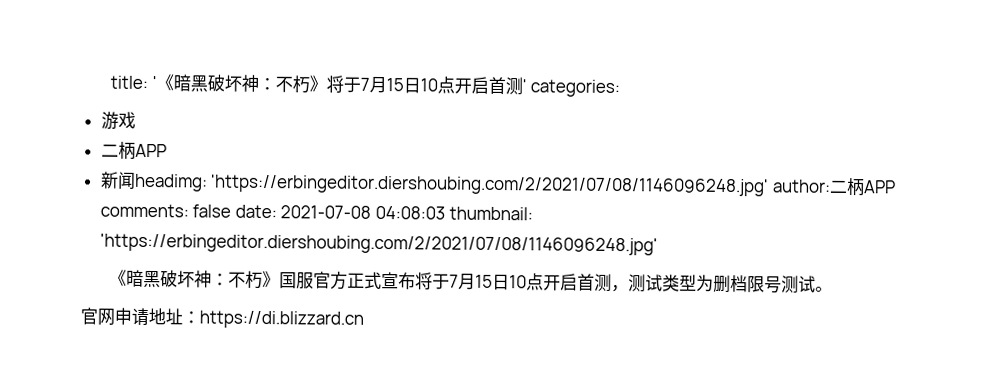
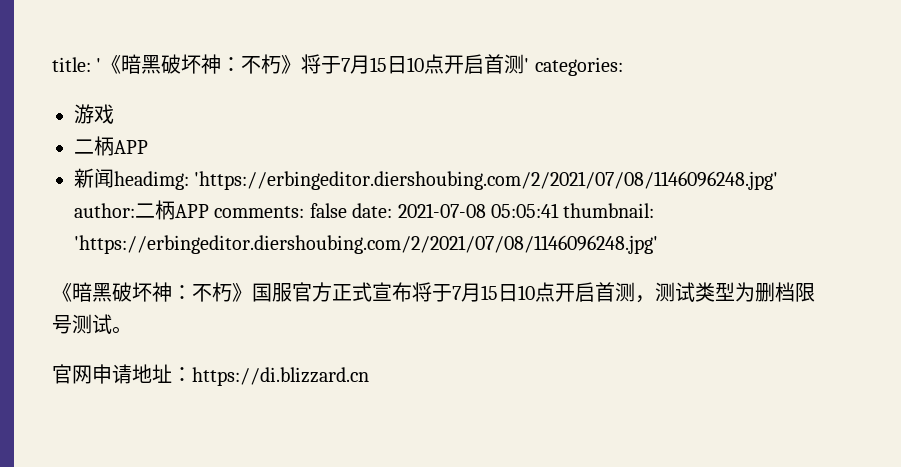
- 新闻headimg: 'https://erbingeditor.diershoubing.com/2/2021/07/08/1146096248.jpg' author:二柄APP comments: false date: 2021-07-08 04:08:03 thumbnail: 'https://erbingeditor.diershoubing.com/2/2021/07/08/1146096248.jpg'
+ 新闻headimg: 'https://erbingeditor.diershoubing.com/2/2021/07/08/1146096248.jpg' author:二柄APP comments: false date: 2021-07-08 05:05:41 thumbnail: 'https://erbingeditor.diershoubing.com/2/2021/07/08/1146096248.jpg'

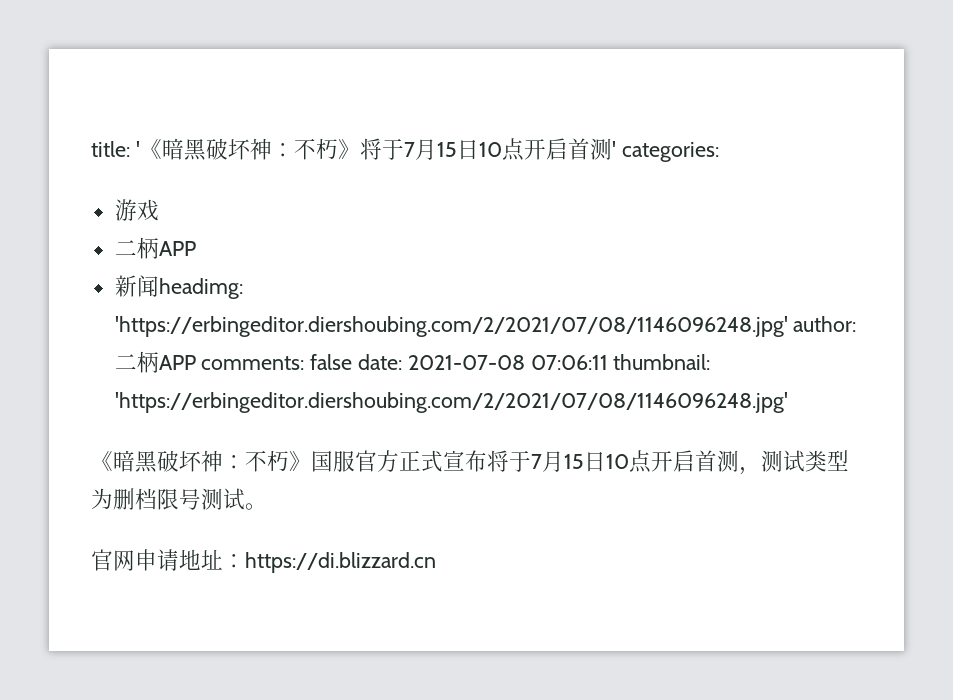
- 新闻headimg: 'https://erbingeditor.diershoubing.com/2/2021/07/08/1146096248.jpg' author:二柄APP comments: false date: 2021-07-08 05:05:41 thumbnail: 'https://erbingeditor.diershoubing.com/2/2021/07/08/1146096248.jpg'
+ 新闻headimg: 'https://erbingeditor.diershoubing.com/2/2021/07/08/1146096248.jpg' author:二柄APP comments: false date: 2021-07-08 07:06:11 thumbnail: 'https://erbingeditor.diershoubing.com/2/2021/07/08/1146096248.jpg'

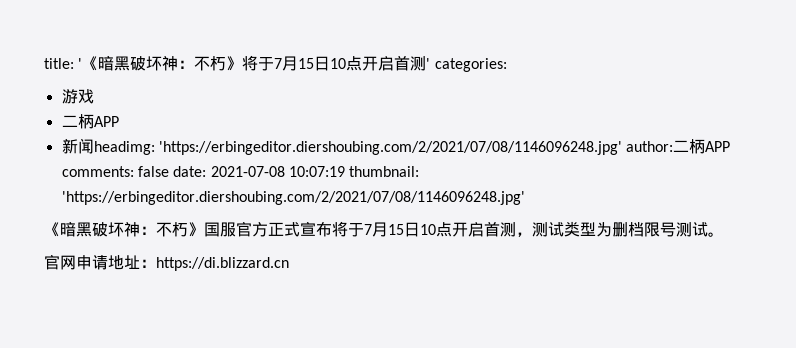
- 新闻headimg: 'https://erbingeditor.diershoubing.com/2/2021/07/08/1146096248.jpg' author:二柄APP comments: false date: 2021-07-08 07:06:11 thumbnail: 'https://erbingeditor.diershoubing.com/2/2021/07/08/1146096248.jpg'
+ 新闻headimg: 'https://erbingeditor.diershoubing.com/2/2021/07/08/1146096248.jpg' author:二柄APP comments: false date: 2021-07-08 10:07:19 thumbnail: 'https://erbingeditor.diershoubing.com/2/2021/07/08/1146096248.jpg'

